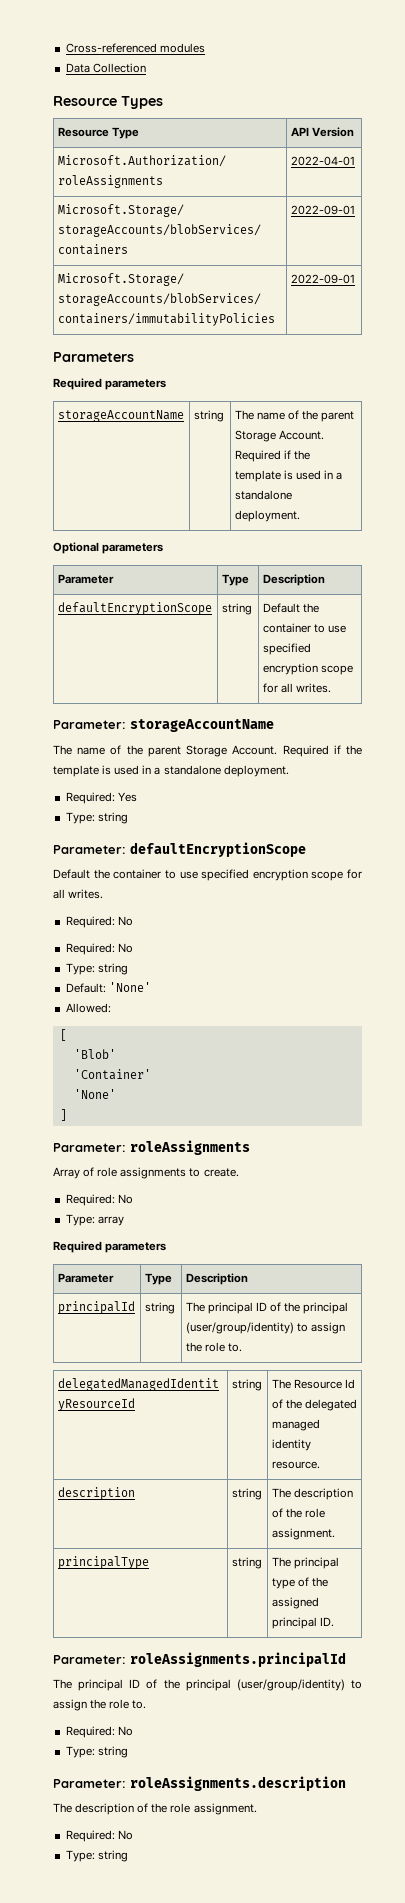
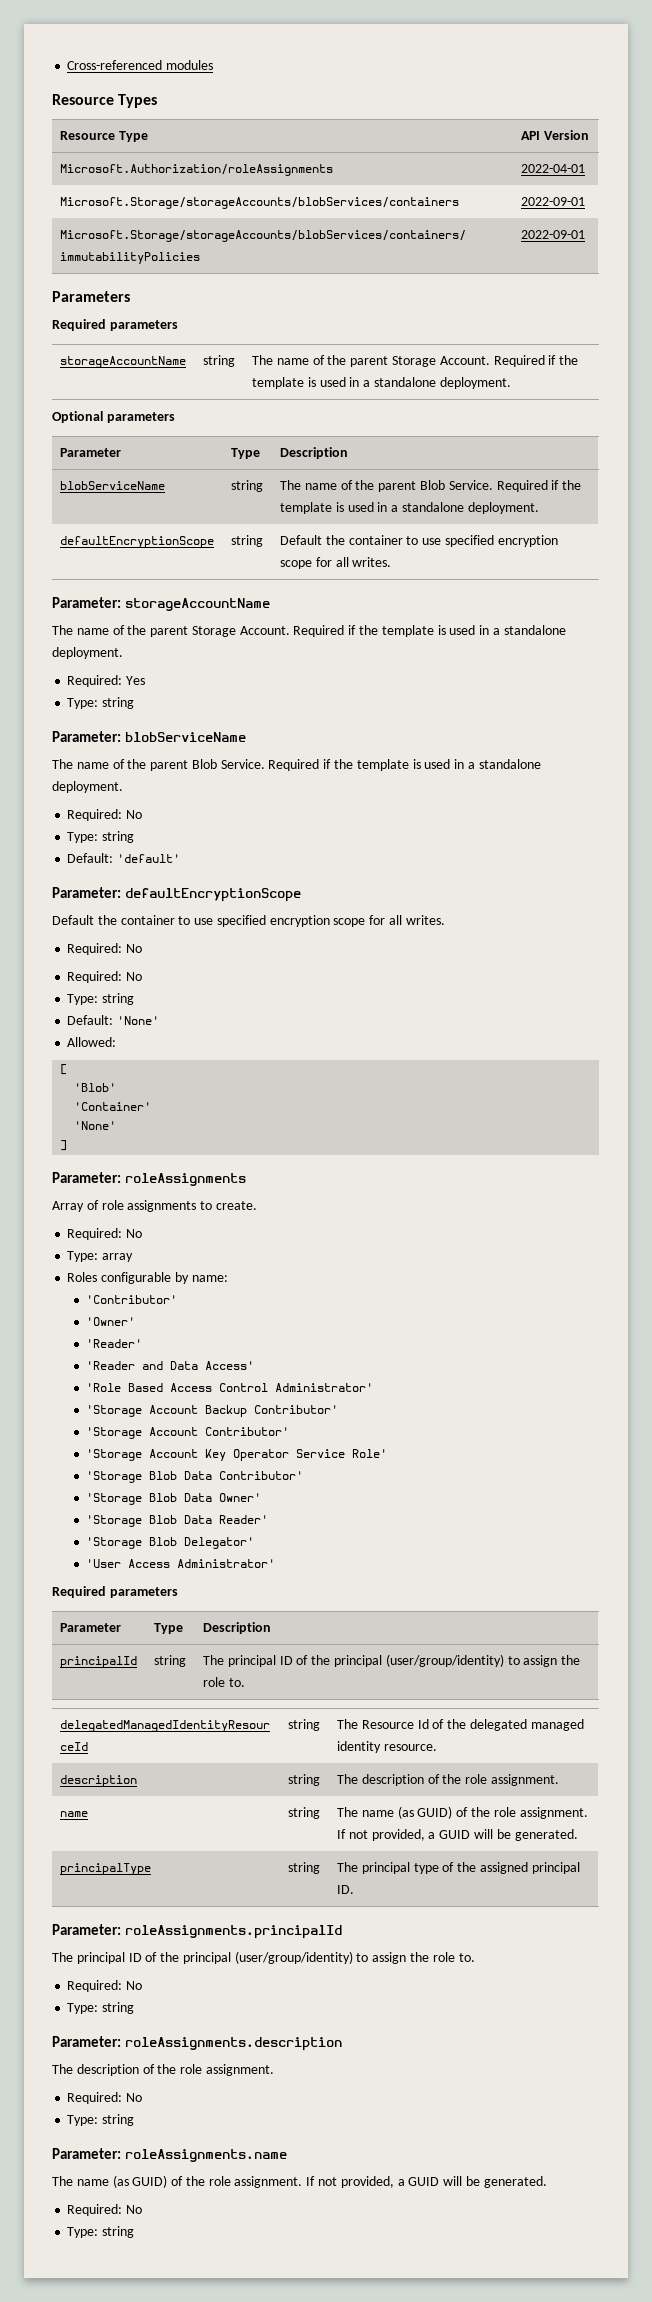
- Data Collection
+ blobServiceName | string | The name of the parent Blob Service. Required if the template is used in a standalone deployment.
+ Parameter: blobServiceName
+ The name of the parent Blob Service. Required if the template is used in a standalone deployment.
+ Required: No
+ Type: string
+ Default: 'default'
+ Roles configurable by name:
+ 'Contributor'
+ 'Owner'
+ 'Reader'
+ 'Reader and Data Access'
+ 'Role Based Access Control Administrator'
+ 'Storage Account Backup Contributor'
+ 'Storage Account Contributor'
+ 'Storage Account Key Operator Service Role'
+ 'Storage Blob Data Contributor'
+ 'Storage Blob Data Owner'
+ 'Storage Blob Data Reader'
+ 'Storage Blob Delegator'
+ 'User Access Administrator'
+ name | string | The name (as GUID) of the role assignment. If not provided, a GUID will be generated.
+ Parameter: roleAssignments.name
+ The name (as GUID) of the role assignment. If not provided, a GUID will be generated.
+ Required: No
+ Type: string

